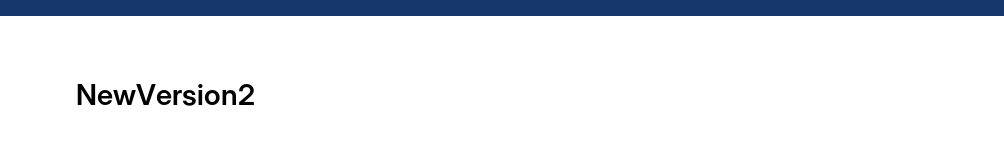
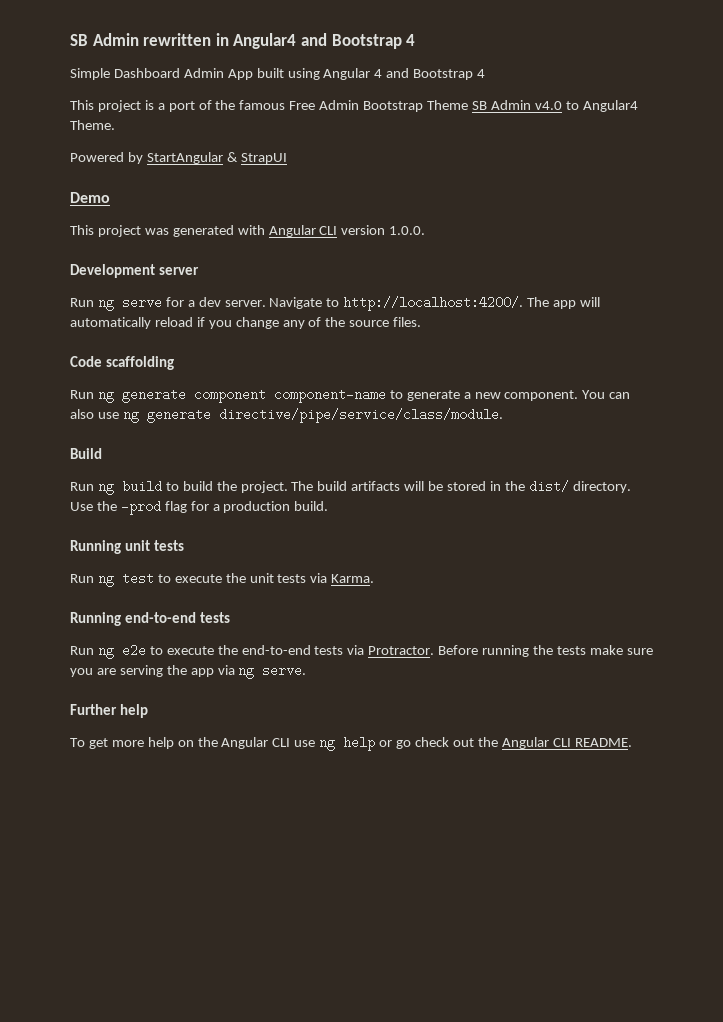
- NewVersion2
+ SB Admin rewritten in Angular4 and Bootstrap 4
+ Simple Dashboard Admin App built using Angular 4 and Bootstrap 4
+ This project is a port of the famous Free Admin Bootstrap Theme SB Admin v4.0 to Angular4 Theme.
+ Powered by StartAngular & StrapUI
+ Demo
+ This project was generated with Angular CLI version 1.0.0.
+ Development server
+ Run ng serve for a dev server. Navigate to http://localhost:4200/. The app will automatically reload if you change any of the source files.
+ Code scaffolding
+ Run ng generate component component-name to generate a new component. You can also use ng generate directive/pipe/service/class/module.
+ Build
+ Run ng build to build the project. The build artifacts will be stored in the dist/ directory. Use the -prod flag for a production build.
+ Running unit tests
+ Run ng test to execute the unit tests via Karma.
+ Running end-to-end tests
+ Run ng e2e to execute the end-to-end tests via Protractor. Before running the tests make sure you are serving the app via ng serve.
+ Further help
+ To get more help on the Angular CLI use ng help or go check out the Angular CLI README.

